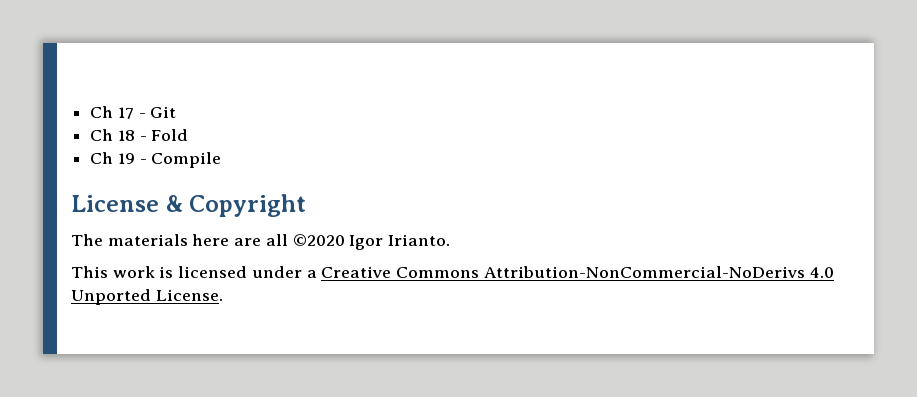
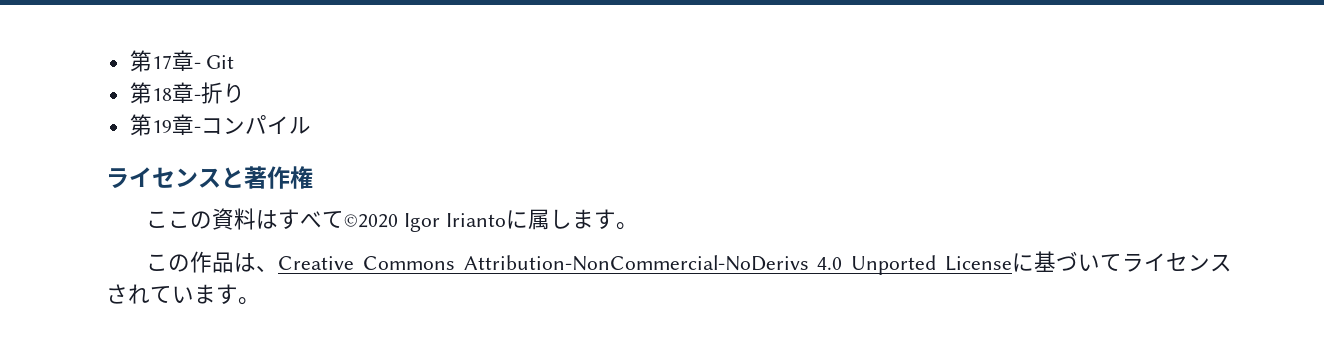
- Ch 17 - Git
+ 第17章- Git
- Ch 18 - Fold
- Ch 19 - Compile
- License & Copyright
- The materials here are all ©2020 Igor Irianto.
- This work is licensed under a Creative Commons Attribution-NonCommercial-NoDerivs 4.0 Unported License.
+ 第18章-折り
+ 第19章-コンパイル
+ ライセンスと著作権
+ ここの資料はすべて©2020 Igor Iriantoに属します。
+ この作品は、Creative Commons Attribution-NonCommercial-NoDerivs 4.0 Unported Licenseに基づいてライセンスされています。

